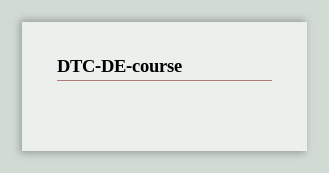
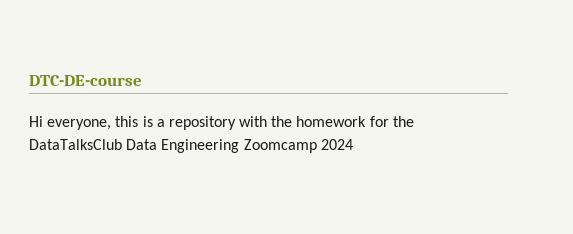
+ Hi everyone, this is a repository with the homework for the DataTalksClub Data Engineering Zoomcamp 2024

